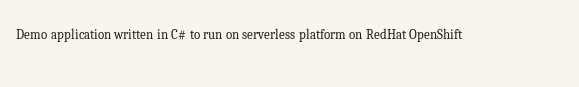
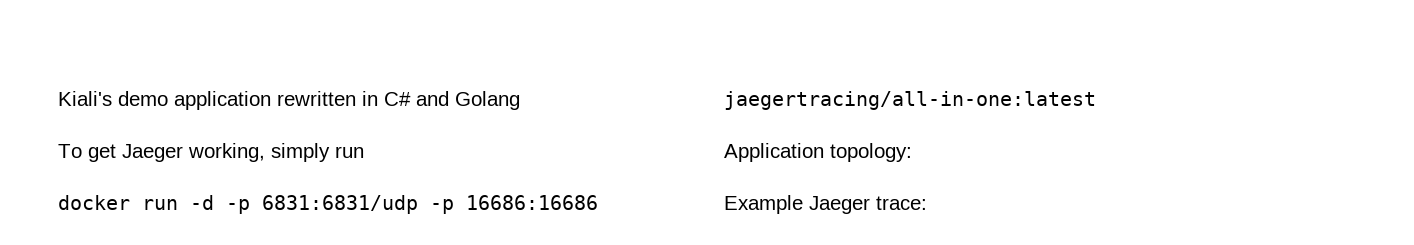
- Demo application written in C# to run on serverless platform on RedHat OpenShift
+ Kiali's demo application rewritten in C# and Golang
+ To get Jaeger working, simply run
+ docker run -d -p 6831:6831/udp -p 16686:16686 jaegertracing/all-in-one:latest
+ Application topology:
+ Example Jaeger trace:

